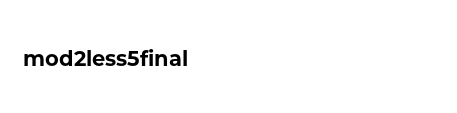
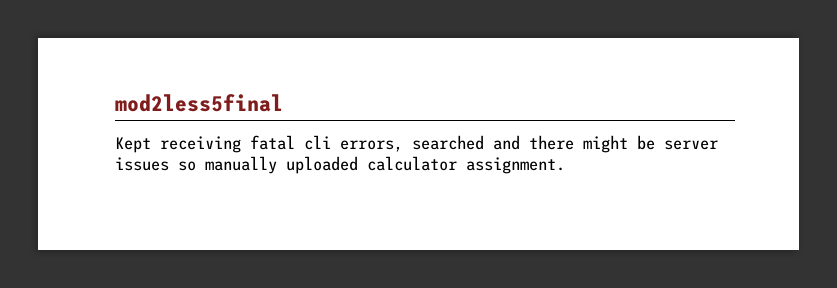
+ Kept receiving fatal cli errors, searched and there might be server issues so manually uploaded calculator assignment.

